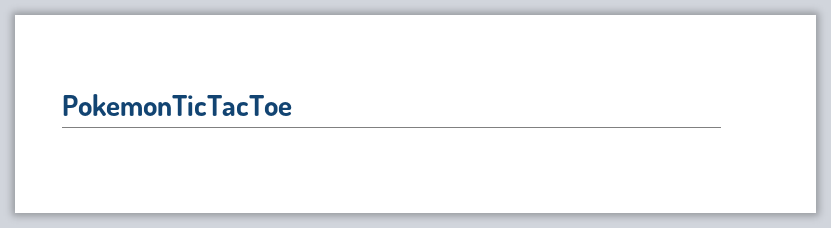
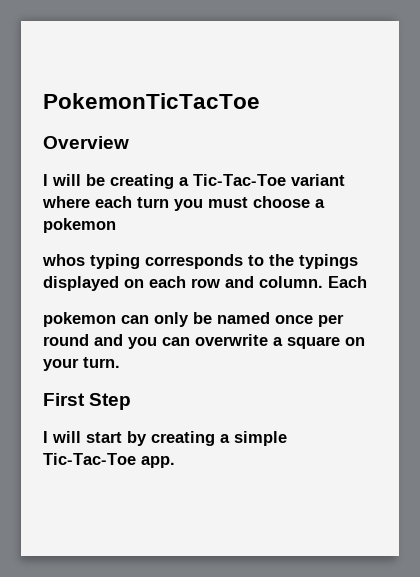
+ Overview
+ I will be creating a Tic-Tac-Toe variant where each turn you must choose a pokemon
+ whos typing corresponds to the typings displayed on each row and column. Each
+ pokemon can only be named once per round and you can overwrite a square on your turn.
+ First Step
+ I will start by creating a simple Tic-Tac-Toe app.

